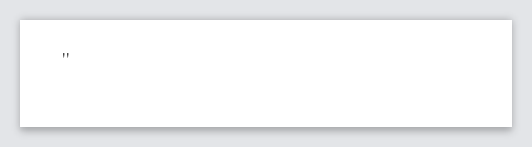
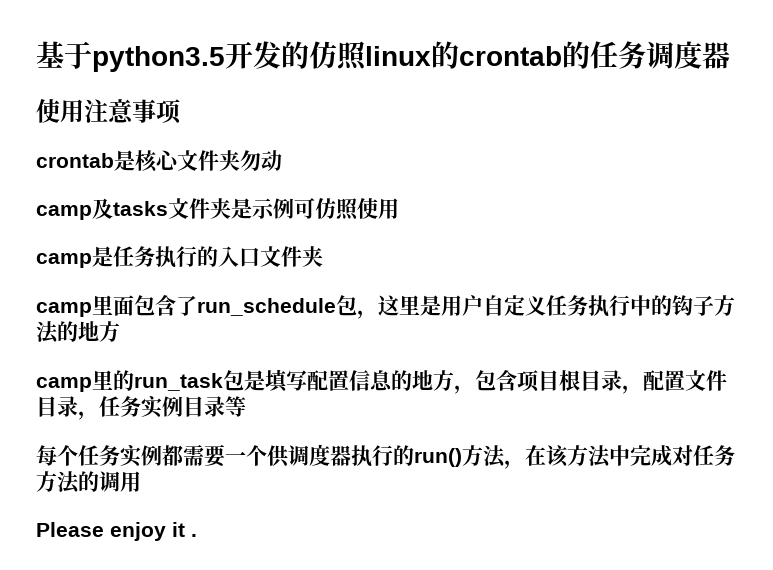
- ''
+ 基于python3.5开发的仿照linux的crontab的任务调度器
+ 使用注意事项
+ crontab是核心文件夹勿动
+ camp及tasks文件夹是示例可仿照使用
+ camp是任务执行的入口文件夹
+ camp里面包含了run_schedule包，这里是用户自定义任务执行中的钩子方法的地方
+ camp里的run_task包是填写配置信息的地方，包含项目根目录，配置文件目录，任务实例目录等
+ 每个任务实例都需要一个供调度器执行的run()方法，在该方法中完成对任务方法的调用
+ Please enjoy it .

